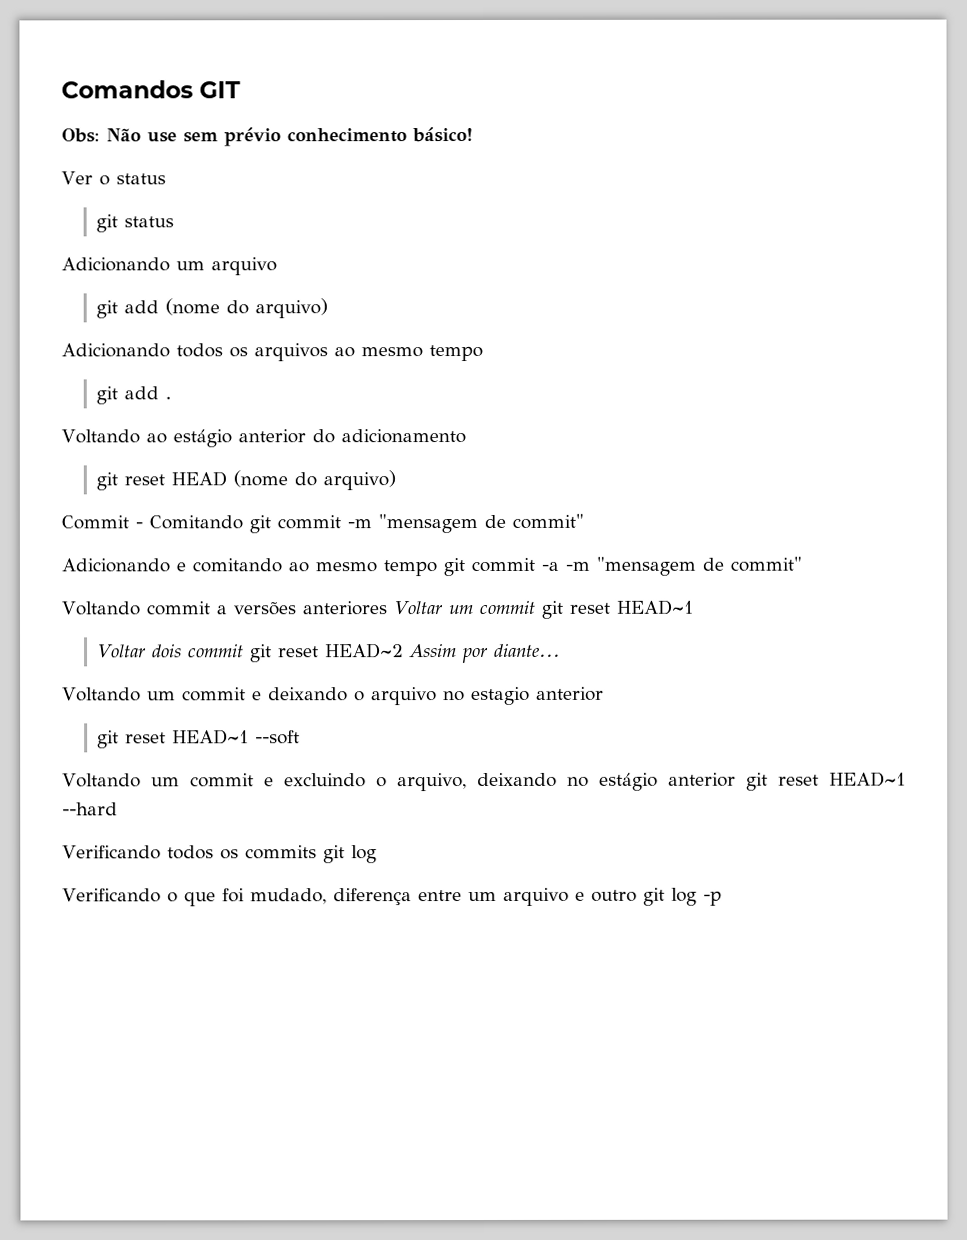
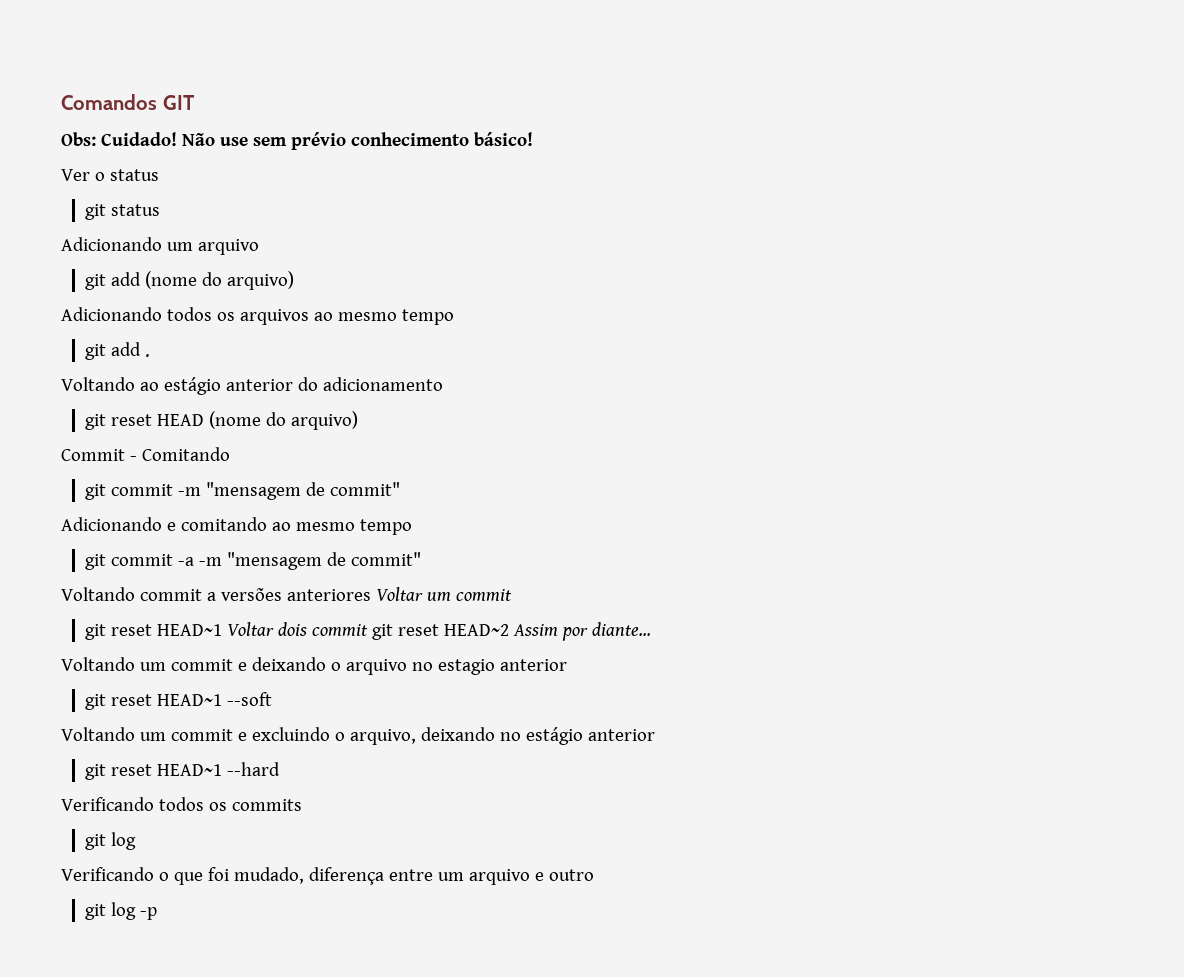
- Obs: Não use sem prévio conhecimento básico!
+ Obs: Cuidado! Não use sem prévio conhecimento básico!
- Commit - Comitando git commit -m "mensagem de commit"
+ Commit - Comitando
+ git commit -m "mensagem de commit"
- Adicionando e comitando ao mesmo tempo git commit -a -m "mensagem de commit"
+ Adicionando e comitando ao mesmo tempo
+ git commit -a -m "mensagem de commit"
- Voltando commit a versões anteriores Voltar um commit git reset HEAD~1
- Voltar dois commit git reset HEAD~2 Assim por diante...
+ Voltando commit a versões anteriores Voltar um commit
+ git reset HEAD~1 Voltar dois commit git reset HEAD~2 Assim por diante...
- Voltando um commit e excluindo o arquivo, deixando no estágio anterior git reset HEAD~1 --hard
+ Voltando um commit e excluindo o arquivo, deixando no estágio anterior
+ git reset HEAD~1 --hard
- Verificando todos os commits git log
+ Verificando todos os commits
+ git log
- Verificando o que foi mudado, diferença entre um arquivo e outro git log -p
+ Verificando o que foi mudado, diferença entre um arquivo e outro
+ git log -p

